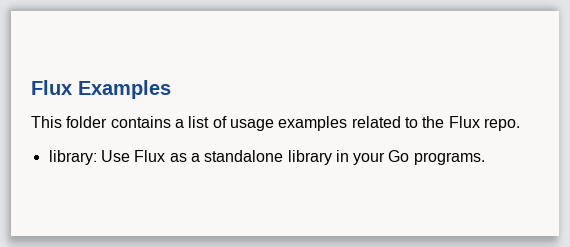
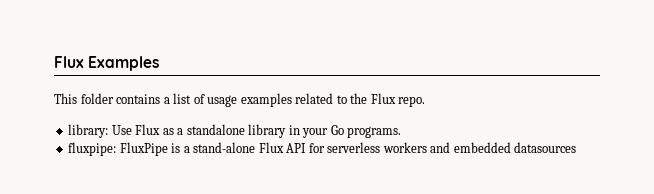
+ fluxpipe: FluxPipe is a stand-alone Flux API for serverless workers and embedded datasources

